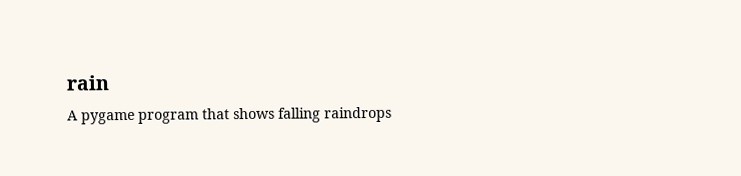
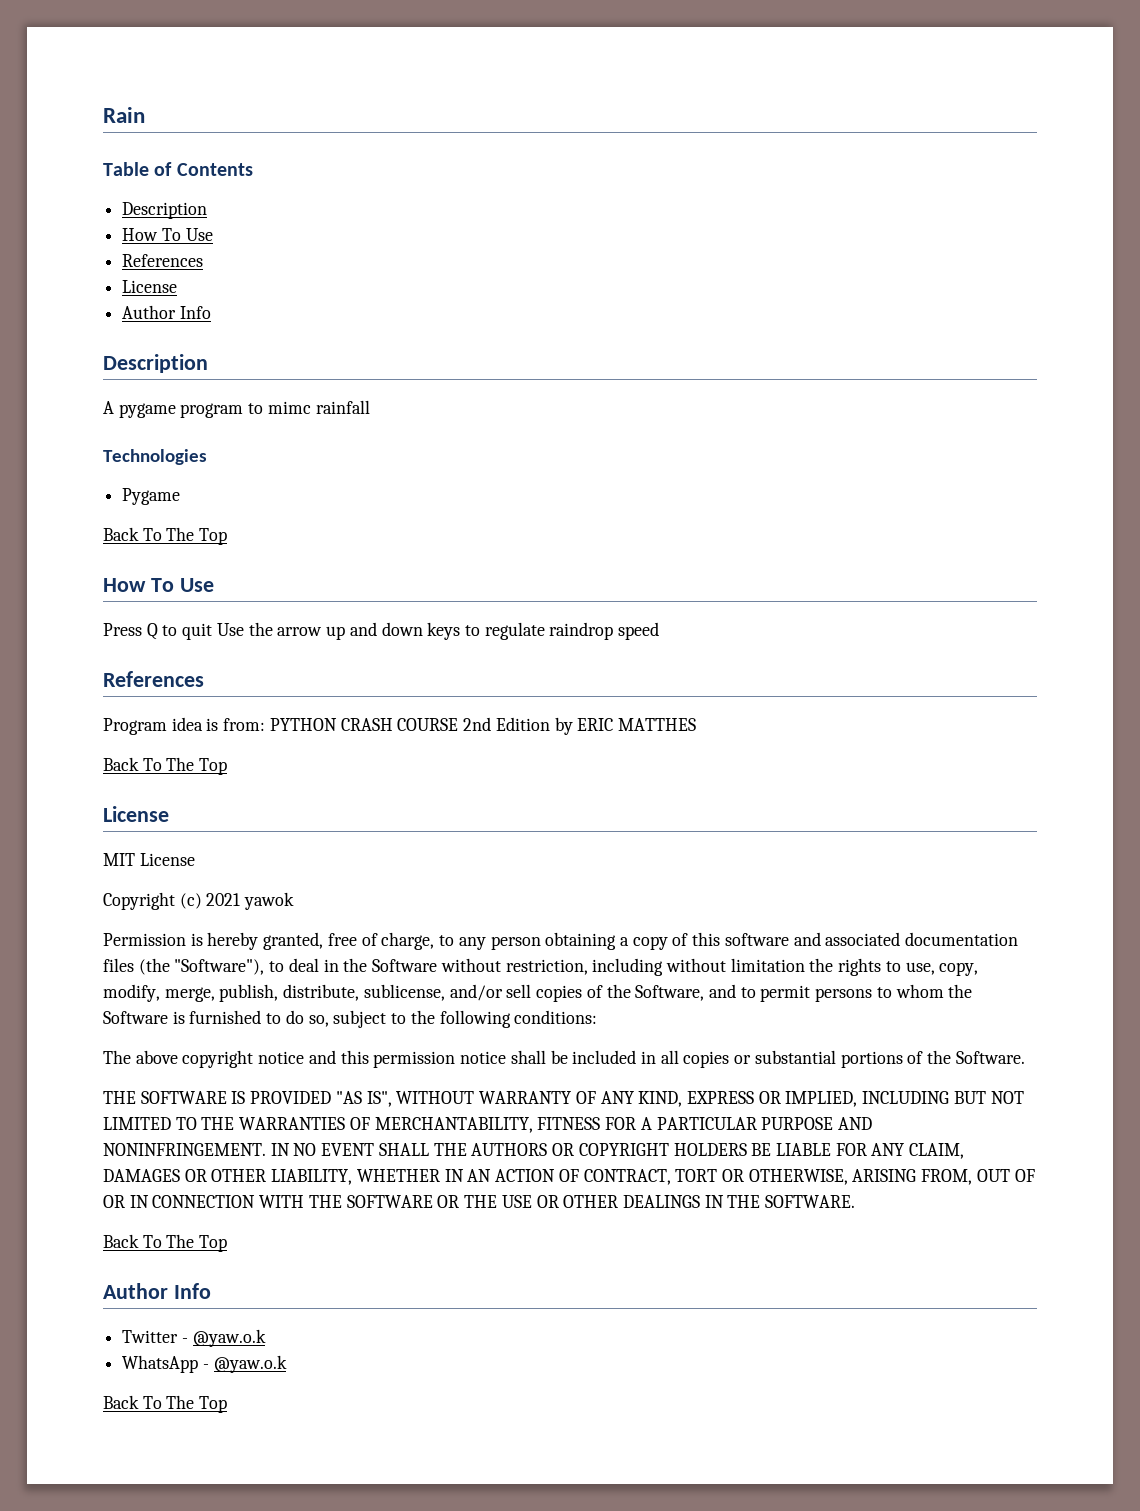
- rain
- A pygame program that shows falling raindrops
+ Rain
+ Table of Contents
+ Description
+ How To Use
+ References
+ License
+ Author Info
+ Description
+ A pygame program to mimc rainfall
+ Technologies
+ Pygame
+ Back To The Top
+ How To Use
+ Press Q to quit Use the arrow up and down keys to regulate raindrop speed
+ References
+ Program idea is from: PYTHON CRASH COURSE 2nd Edition by ERIC MATTHES
+ Back To The Top
+ License
+ MIT License
+ Copyright (c) 2021 yawok
+ Permission is hereby granted, free of charge, to any person obtaining a copy of this software and associated documentation files (the "Software"), to deal in the Software without restriction, including without limitation the rights to use, copy, modify, merge, publish, distribute, sublicense, and/or sell copies of the Software, and to permit persons to whom the Software is furnished to do so, subject to the following conditions:
+ The above copyright notice and this permission notice shall be included in all copies or substantial portions of the Software.
+ THE SOFTWARE IS PROVIDED "AS IS", WITHOUT WARRANTY OF ANY KIND, EXPRESS OR IMPLIED, INCLUDING BUT NOT LIMITED TO THE WARRANTIES OF MERCHANTABILITY, FITNESS FOR A PARTICULAR PURPOSE AND NONINFRINGEMENT. IN NO EVENT SHALL THE AUTHORS OR COPYRIGHT HOLDERS BE LIABLE FOR ANY CLAIM, DAMAGES OR OTHER LIABILITY, WHETHER IN AN ACTION OF CONTRACT, TORT OR OTHERWISE, ARISING FROM, OUT OF OR IN CONNECTION WITH THE SOFTWARE OR THE USE OR OTHER DEALINGS IN THE SOFTWARE.
+ Back To The Top
+ Author Info
+ Twitter - @yaw.o.k
+ WhatsApp - @yaw.o.k
+ Back To The Top

